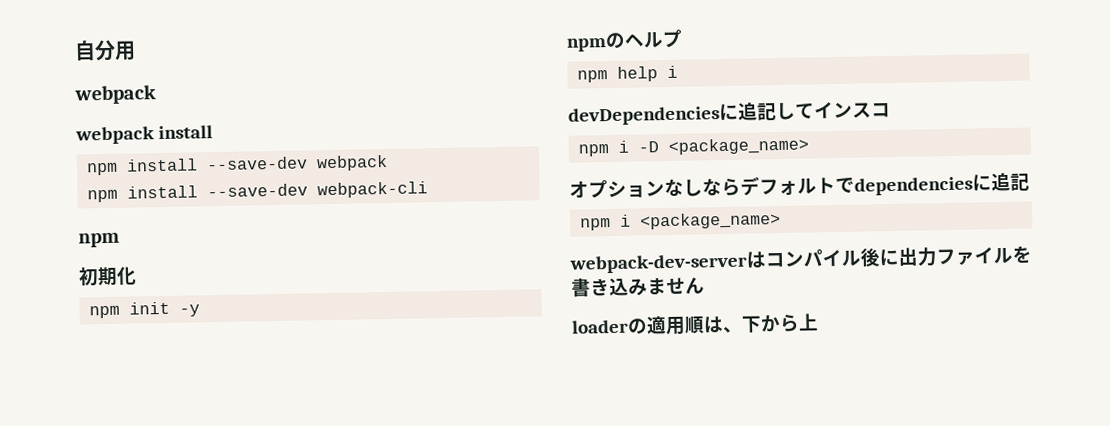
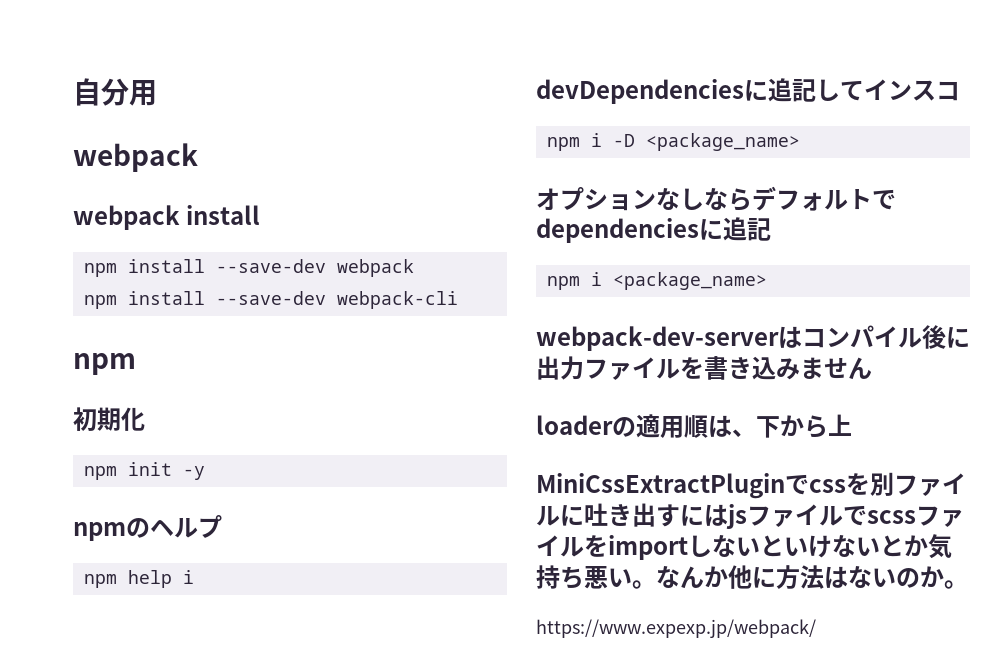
+ MiniCssExtractPluginでcssを別ファイルに吐き出すにはjsファイルでscssファイルをimportしないといけないとか気持ち悪い。なんか他に方法はないのか。
+ https://www.expexp.jp/webpack/

